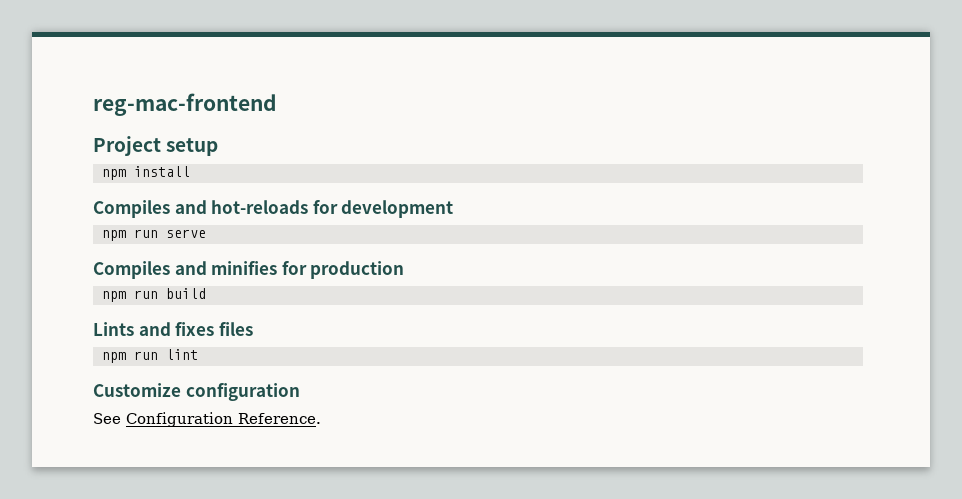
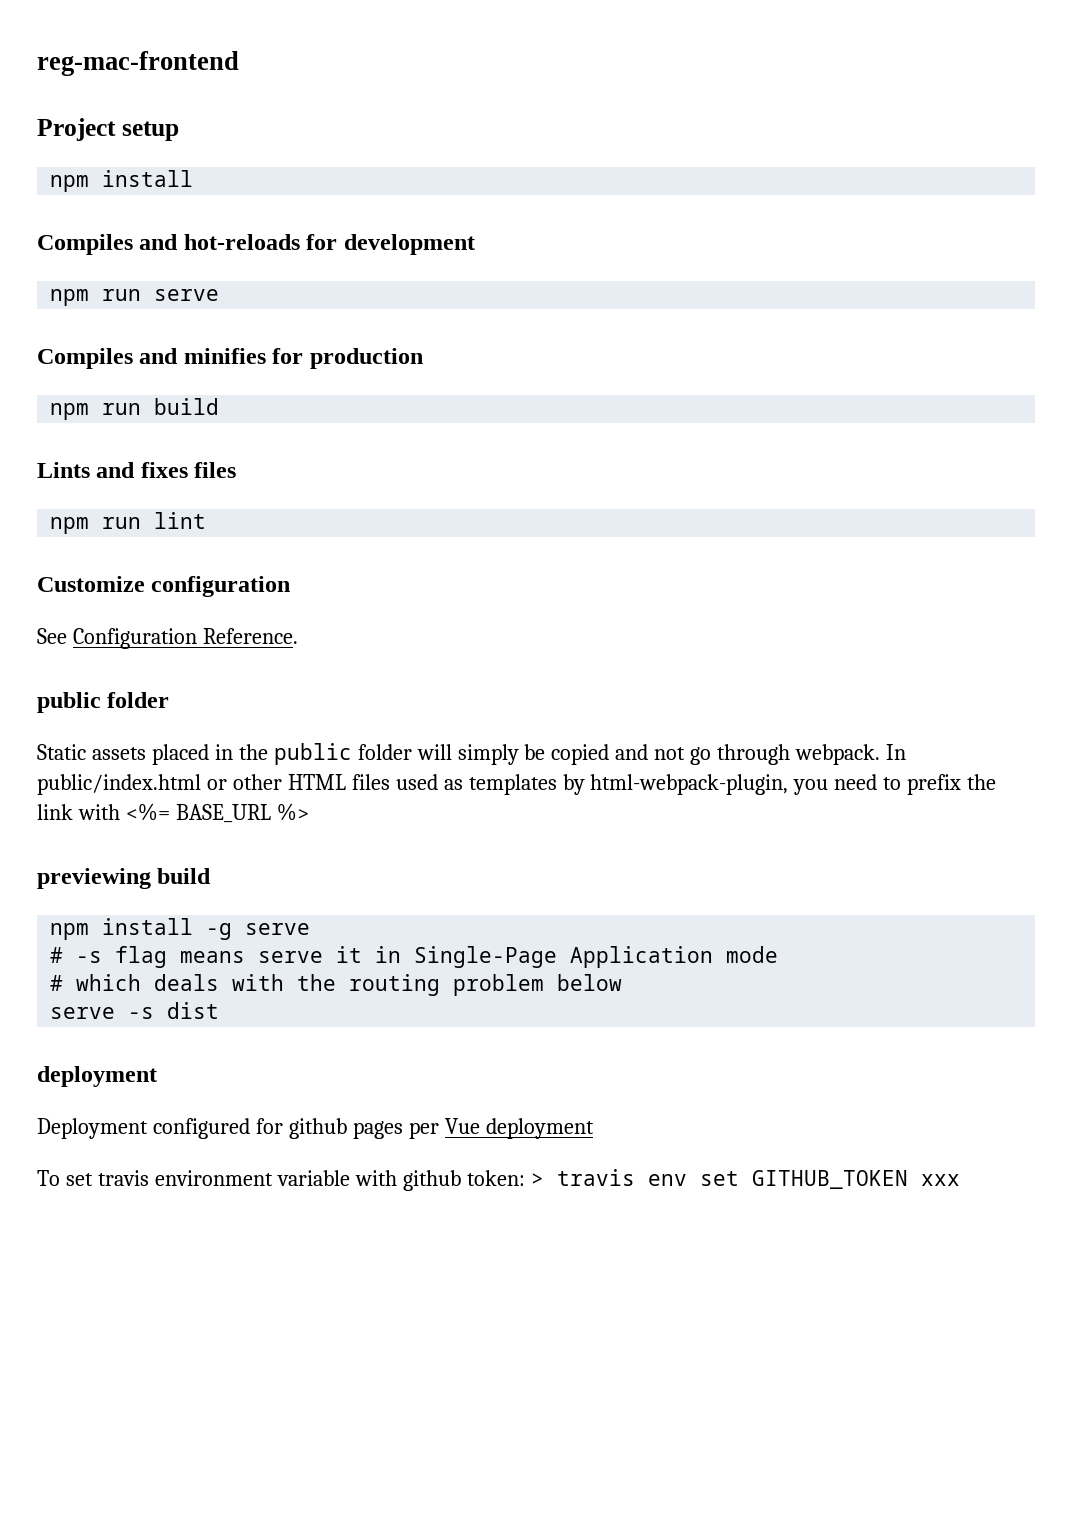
  See Configuration Reference.
+ public folder
+ Static assets placed in the public folder will simply be copied and not go through webpack. In public/index.html or other HTML files used as templates by html-webpack-plugin, you need to prefix the link with <%= BASE_URL %>
+ previewing build
+ npm install -g serve
+ # -s flag means serve it in Single-Page Application mode
+ # which deals with the routing problem below
+ serve -s dist
+ deployment
+ Deployment configured for github pages per Vue deployment
+ To set travis environment variable with github token: > travis env set GITHUB_TOKEN xxx

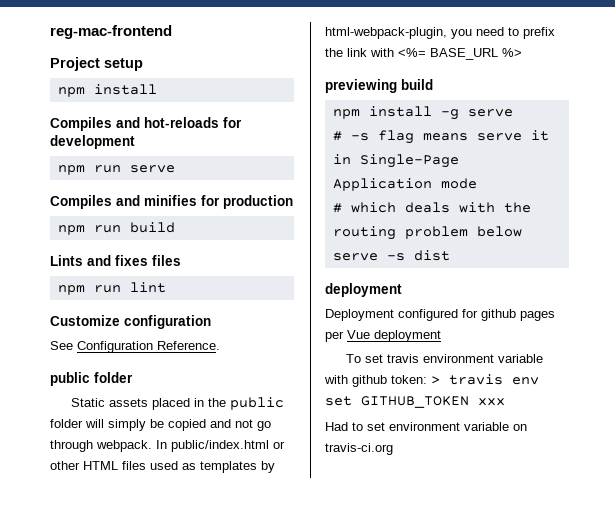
+ Had to set environment variable on travis-ci.org

